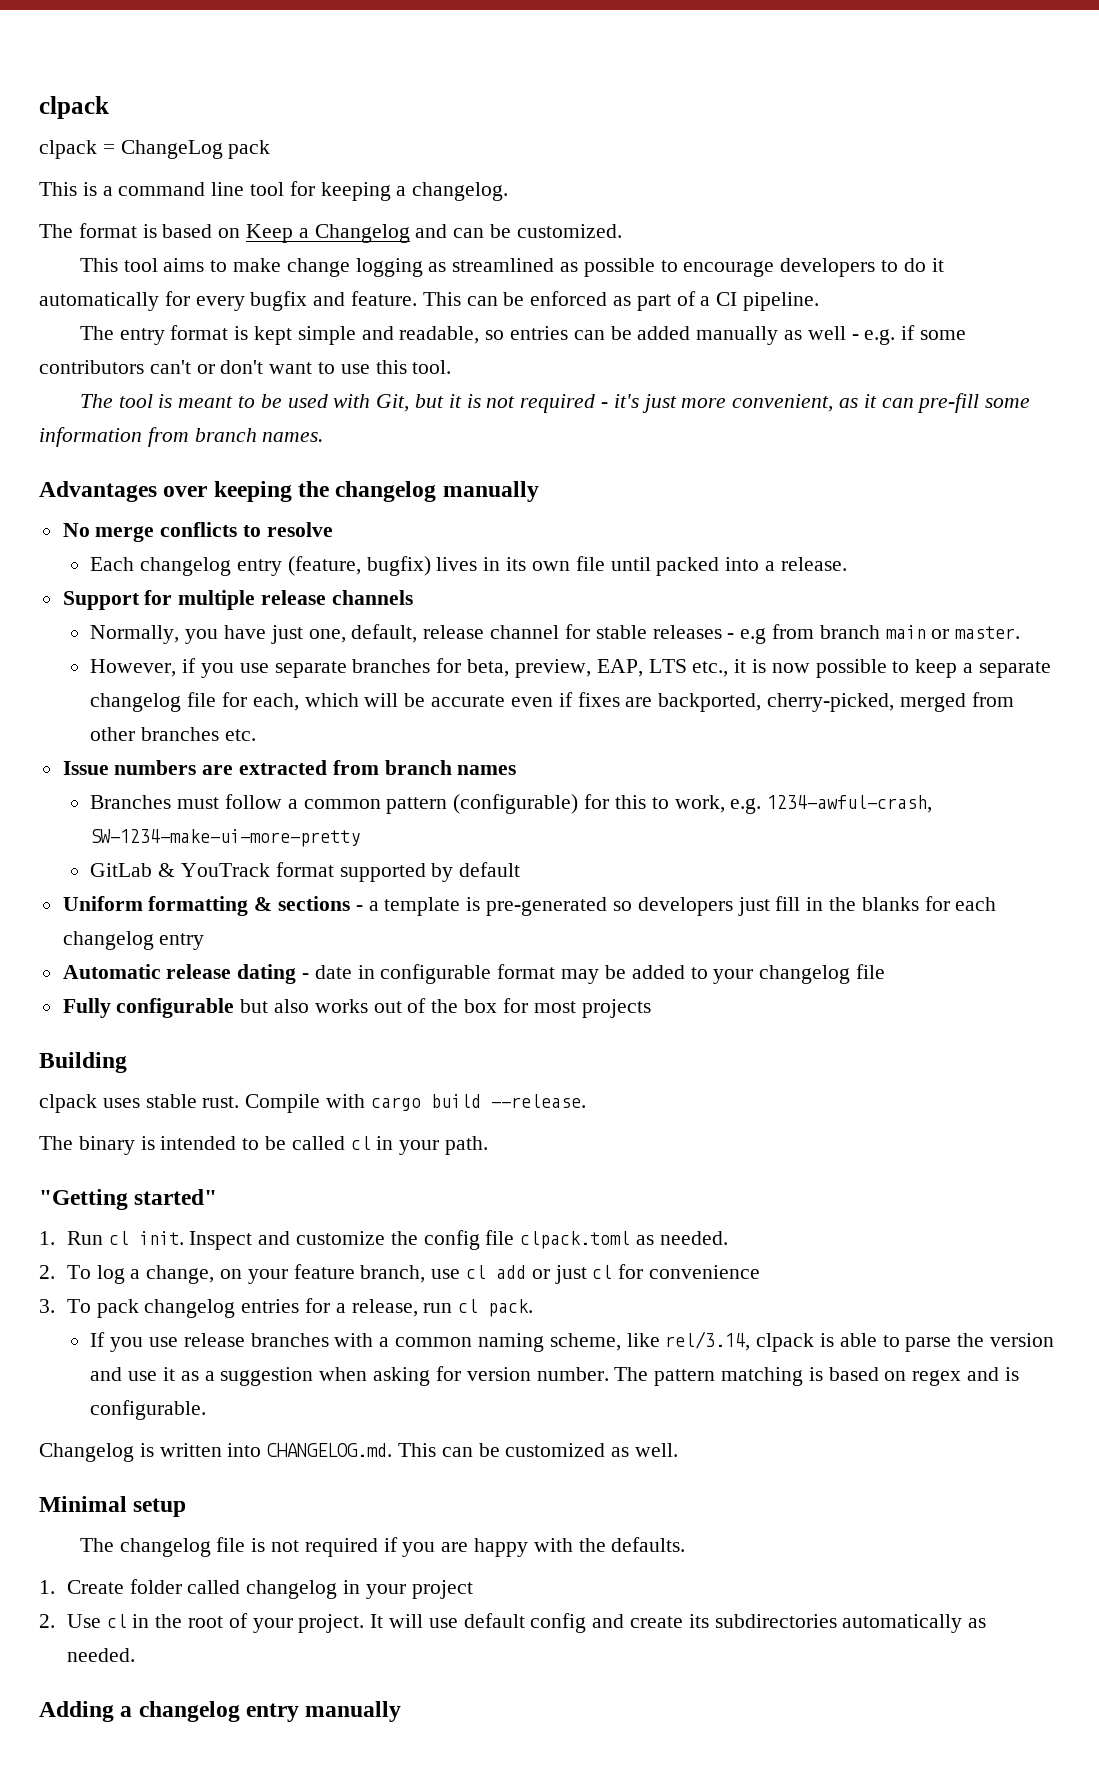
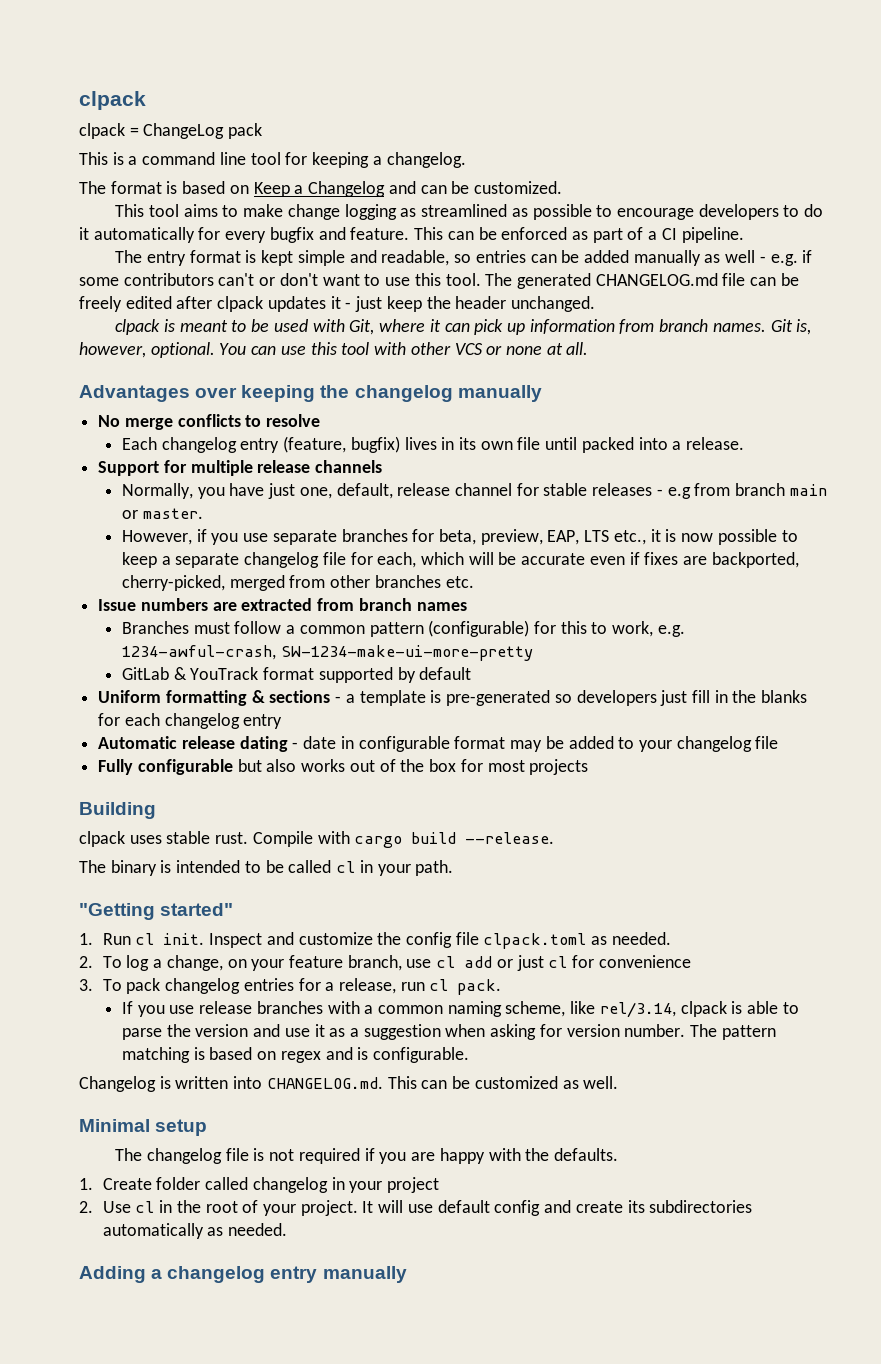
- The entry format is kept simple and readable, so entries can be added manually as well - e.g. if some contributors can't or don't want to use this tool.
- The tool is meant to be used with Git, but it is not required - it's just more convenient, as it can pre-fill some information from branch names.
+ The entry format is kept simple and readable, so entries can be added manually as well - e.g. if some contributors can't or don't want to use this tool. The generated CHANGELOG.md file can be freely edited after clpack updates it - just keep the header unchanged.
+ clpack is meant to be used with Git, where it can pick up information from branch names. Git is, however, optional. You can use this tool with other VCS or none at all.

